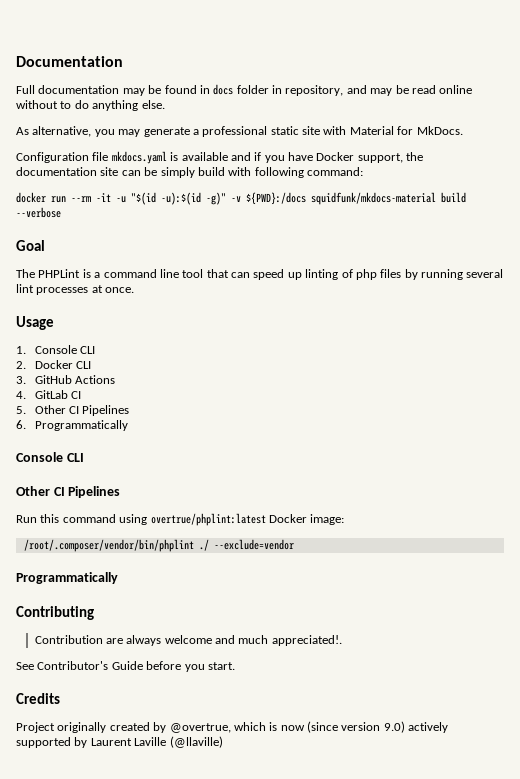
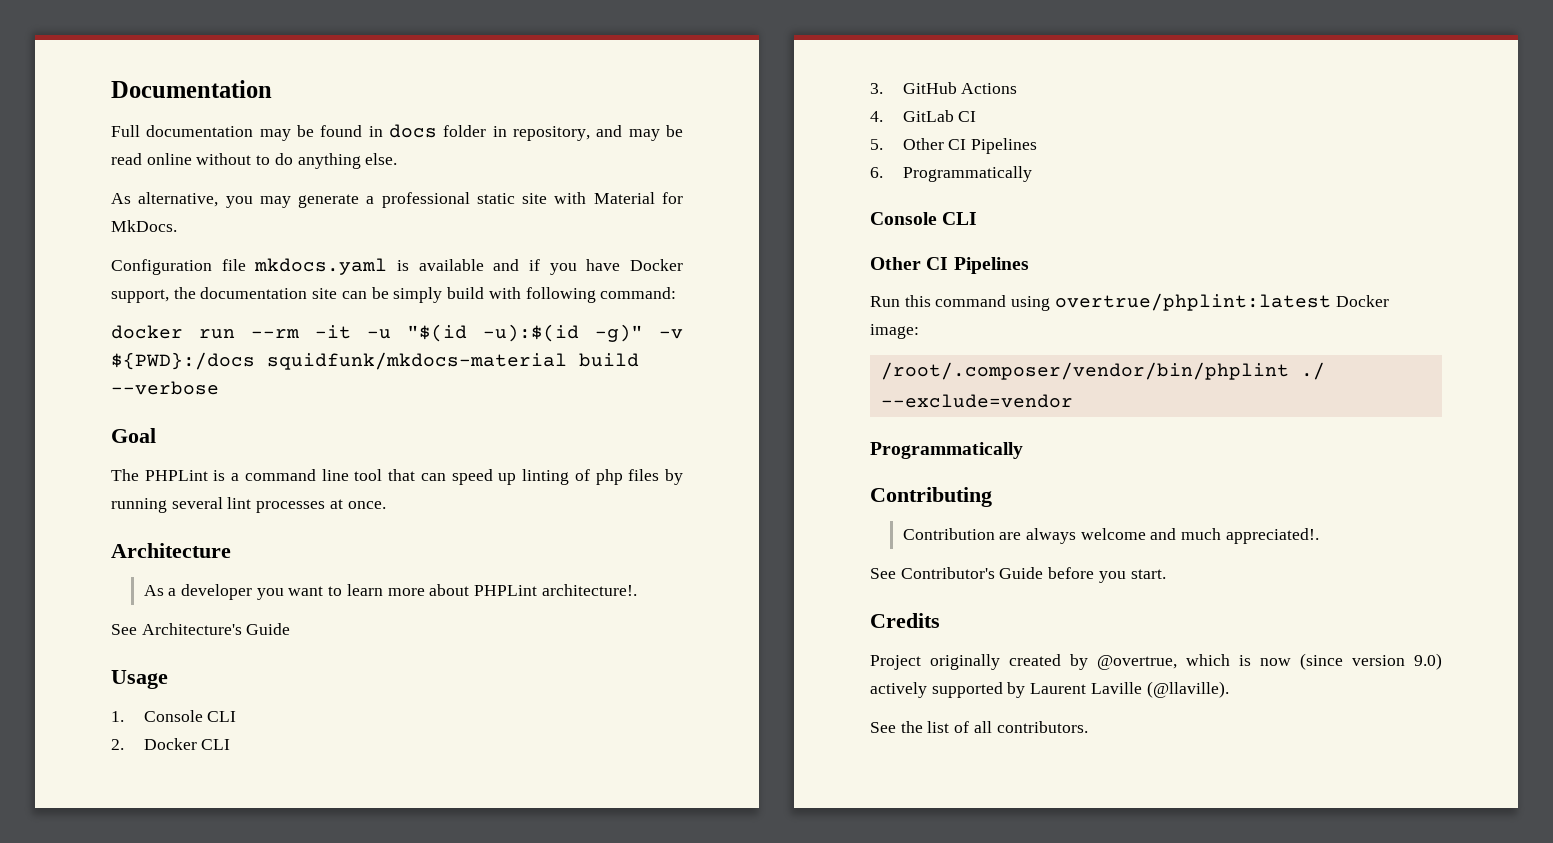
+ Architecture
+ As a developer you want to learn more about PHPLint architecture!.
+ See Architecture's Guide
- Project originally created by @overtrue, which is now (since version 9.0) actively supported by Laurent Laville (@llaville)
+ Project originally created by @overtrue, which is now (since version 9.0) actively supported by Laurent Laville (@llaville).
+ See the list of all contributors.

